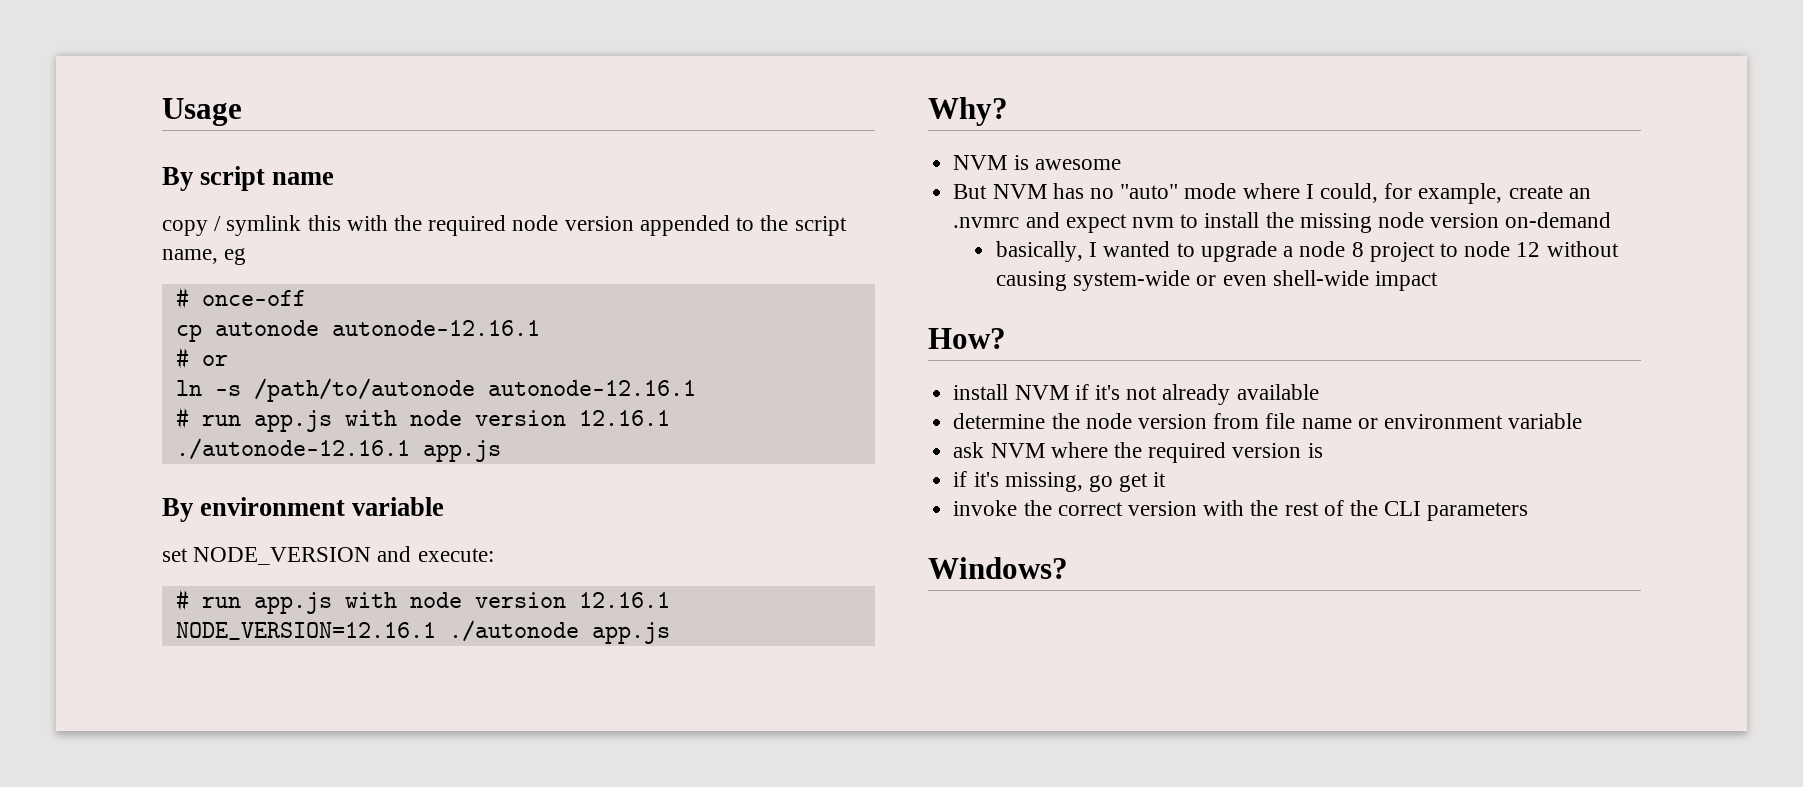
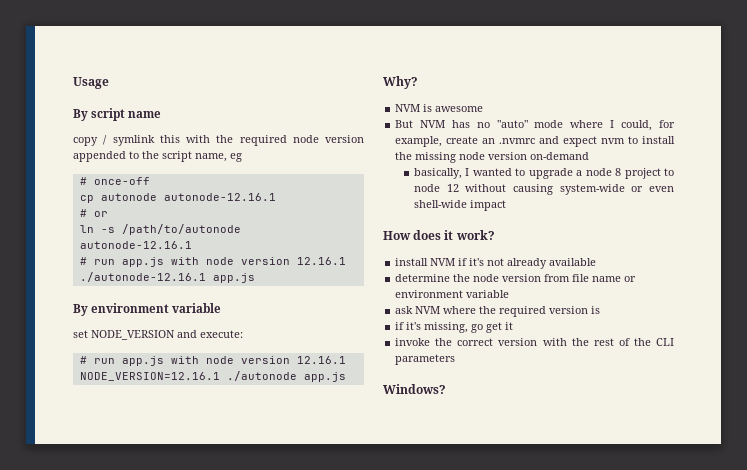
- How?
+ How does it work?

